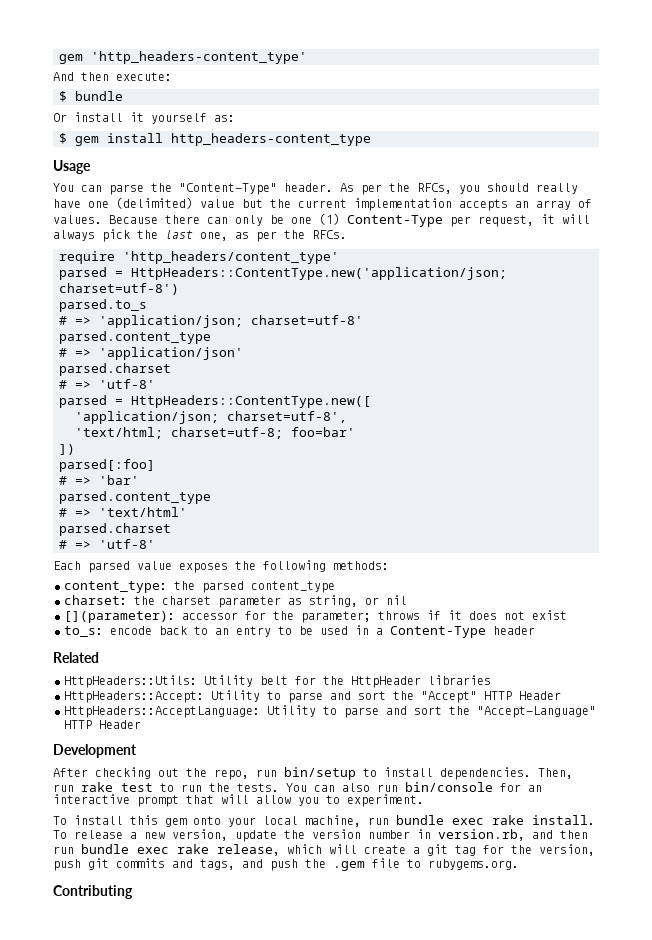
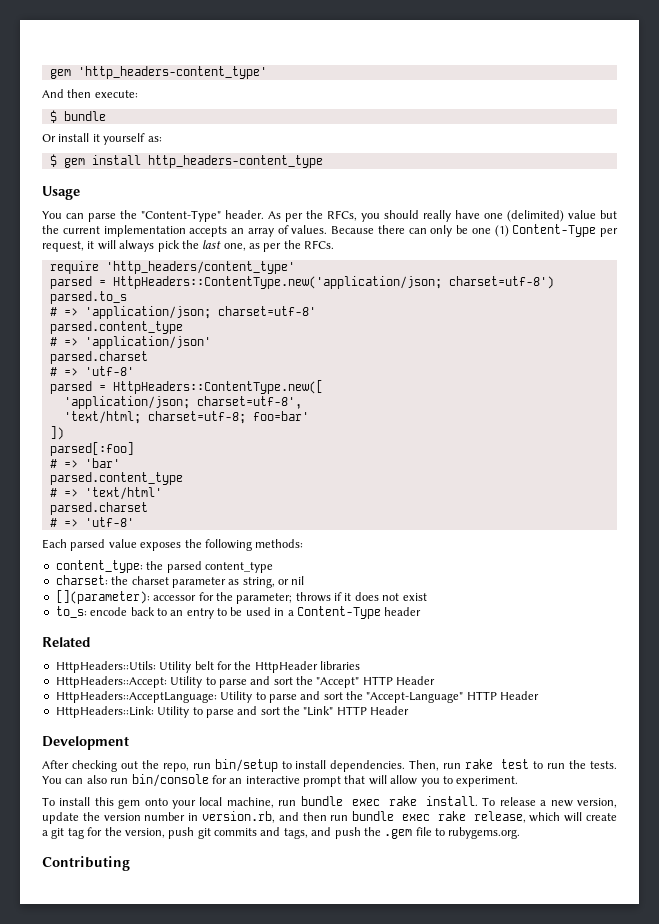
+ HttpHeaders::Link: Utility to parse and sort the "Link" HTTP Header

